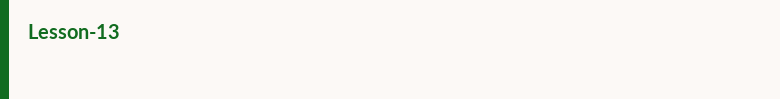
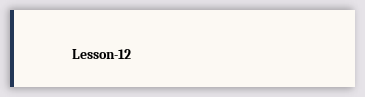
- Lesson-13
+ Lesson-12

